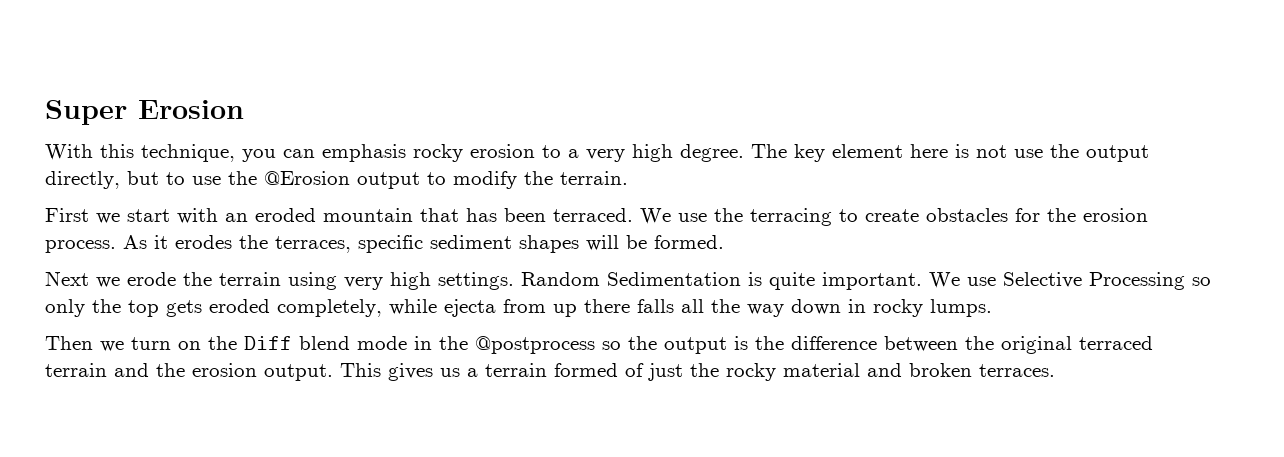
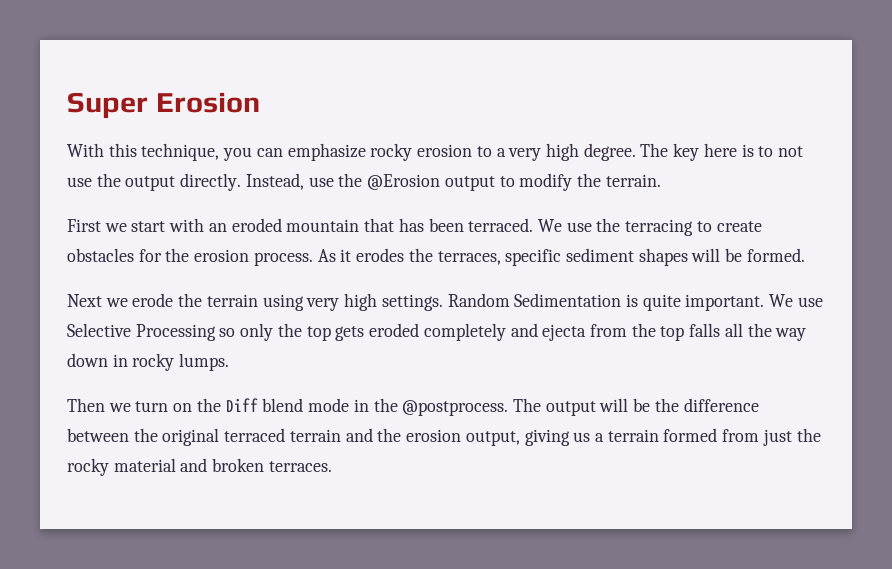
- With this technique, you can emphasis rocky erosion to a very high degree.
+ With this technique, you can emphasize rocky erosion to a very high degree.
- The key element here is not use the output directly, but to use the @Erosion output to modify the terrain.
+ The key here is to not use the output directly. Instead, use the @Erosion output to modify the terrain.
- We use Selective Processing so only the top gets eroded completely, while ejecta from up there falls all the way down in rocky lumps.
+ We use Selective Processing so only the top gets eroded completely and ejecta from the top falls all the way down in rocky lumps.
- Then we turn on the Diff blend mode in the @postprocess so the output is the difference between the original terraced terrain and the erosion output. This gives us a terrain formed of just the rocky material and broken terraces.
+ Then we turn on the Diff blend mode in the @postprocess. The output will be the difference between the original terraced terrain and the erosion output, giving us a terrain formed from just the rocky material and broken terraces.

